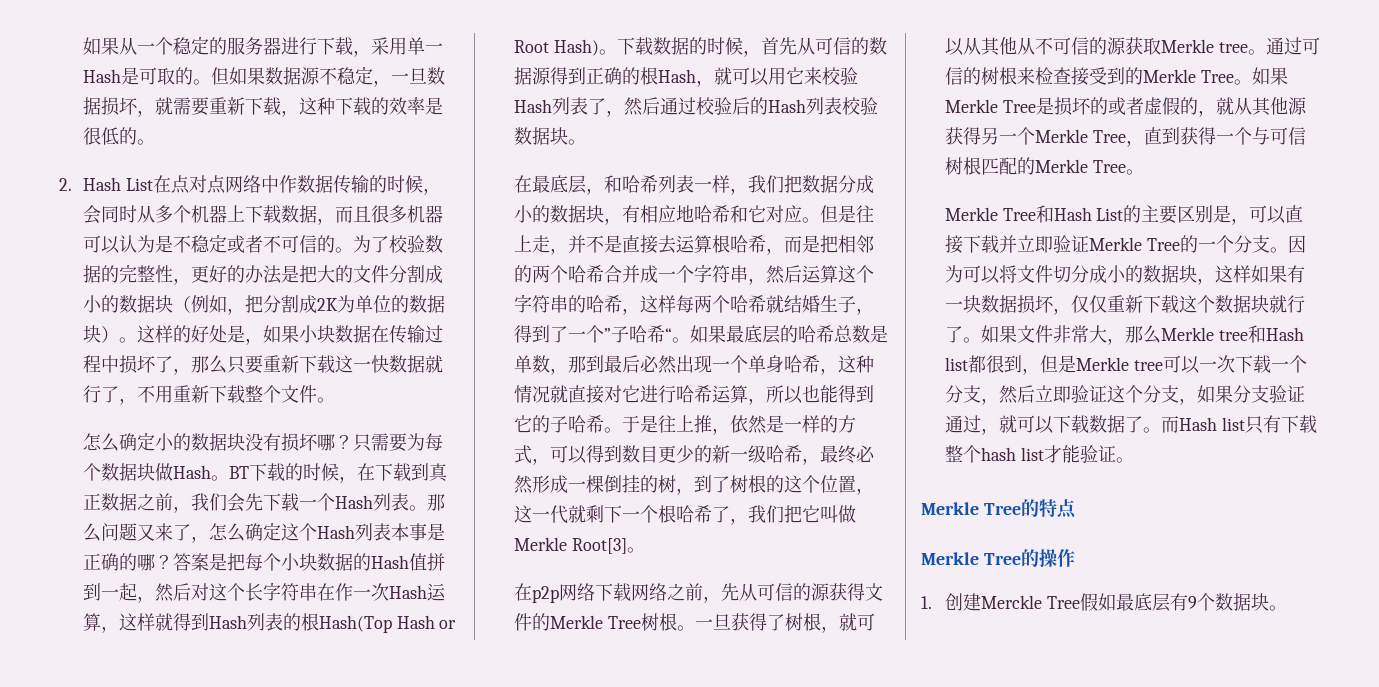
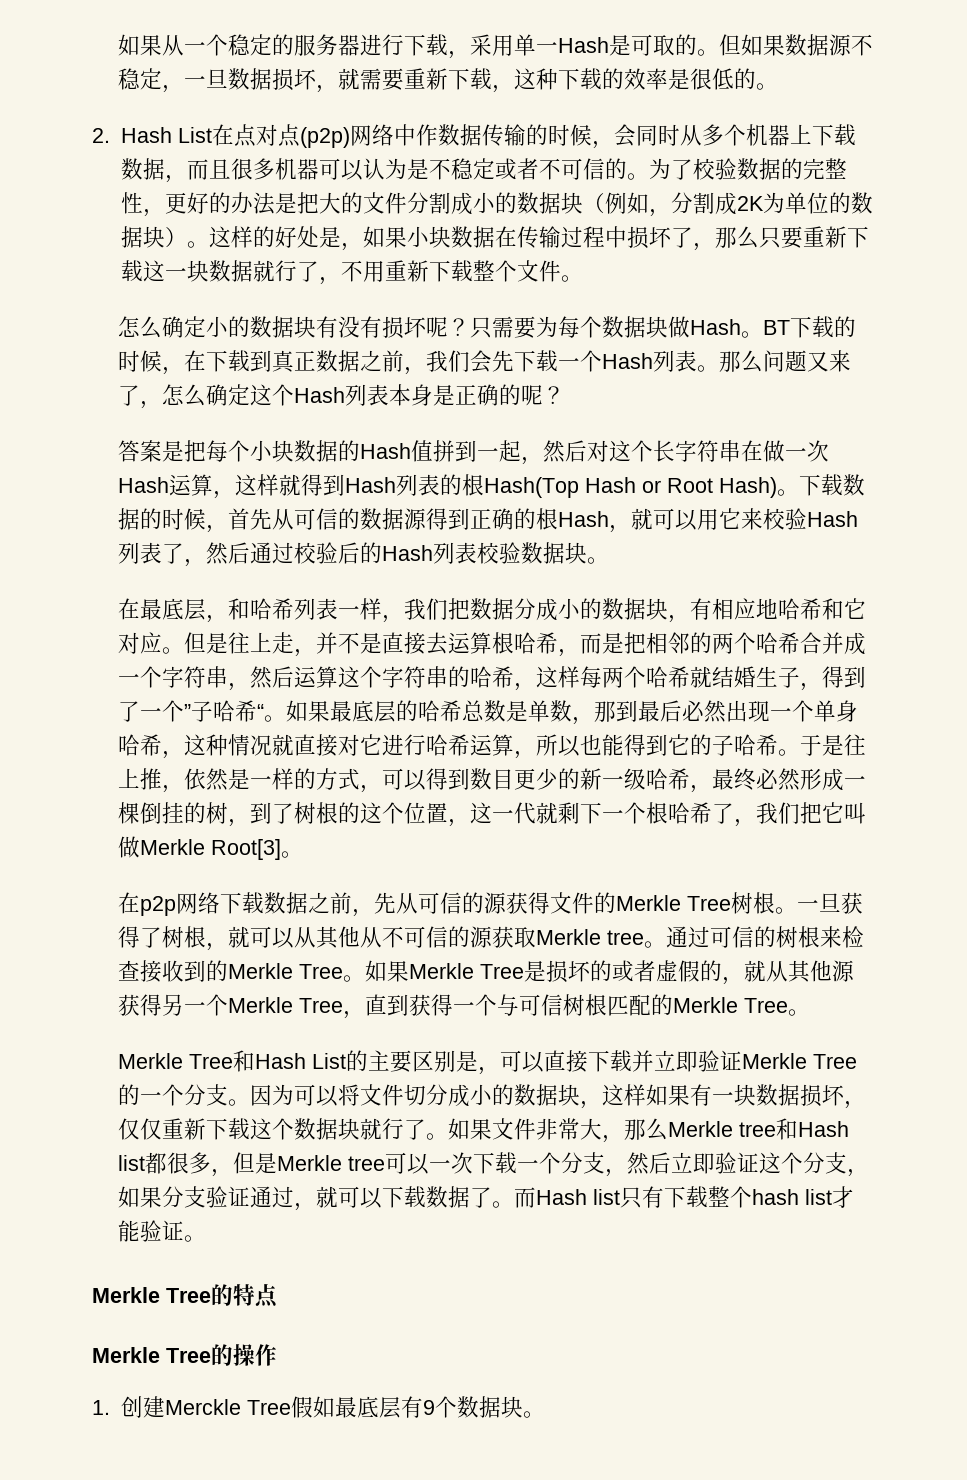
- 2. Hash List在点对点网络中作数据传输的时候，会同时从多个机器上下载数据，而且很多机器可以认为是不稳定或者不可信的。
+ 2. Hash List在点对点(p2p)网络中作数据传输的时候，会同时从多个机器上下载数据，而且很多机器可以认为是不稳定或者不可信的。
- 为了校验数据的完整性，更好的办法是把大的文件分割成小的数据块（例如，把分割成2K为单位的数据块）。
+ 为了校验数据的完整性，更好的办法是把大的文件分割成小的数据块（例如，分割成2K为单位的数据块）。
- 这样的好处是，如果小块数据在传输过程中损坏了，那么只要重新下载这一快数据就行了，不用重新下载整个文件。
+ 这样的好处是，如果小块数据在传输过程中损坏了，那么只要重新下载这一块数据就行了，不用重新下载整个文件。
- 怎么确定小的数据块没有损坏哪？
+ 怎么确定小的数据块有没有损坏呢？
- 那么问题又来了，怎么确定这个Hash列表本事是正确的哪？答案是把每个小块数据的Hash值拼到一起，然后对这个长字符串在作一次Hash运算，这样就得到Hash列表的根Hash(Top Hash or Root Hash)。
+ 那么问题又来了，怎么确定这个Hash列表本身是正确的呢？
+ 答案是把每个小块数据的Hash值拼到一起，然后对这个长字符串在做一次Hash运算，这样就得到Hash列表的根Hash(Top Hash or Root Hash)。
- 在p2p网络下载网络之前，先从可信的源获得文件的Merkle Tree树根。
+ 在p2p网络下载数据之前，先从可信的源获得文件的Merkle Tree树根。
- 通过可信的树根来检查接受到的Merkle Tree。
+ 通过可信的树根来检查接收到的Merkle Tree。
- 如果文件非常大，那么Merkle tree和Hash list都很到，但是Merkle tree可以一次下载一个分支，然后立即验证这个分支，如果分支验证通过，就可以下载数据了。
+ 如果文件非常大，那么Merkle tree和Hash list都很多，但是Merkle tree可以一次下载一个分支，然后立即验证这个分支，如果分支验证通过，就可以下载数据了。

